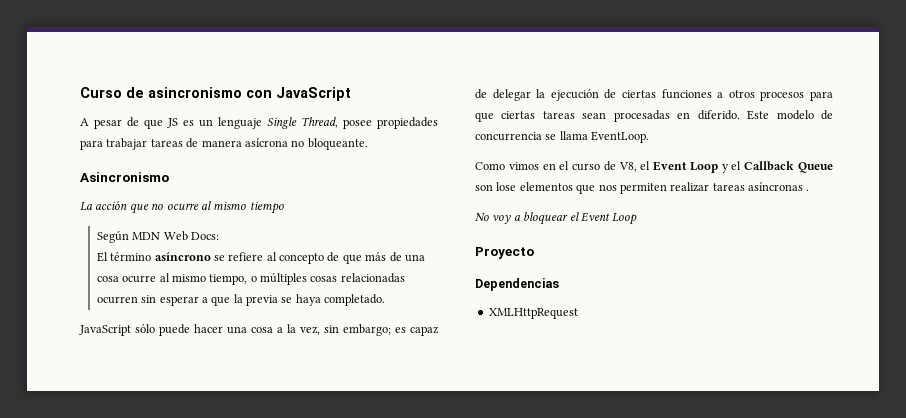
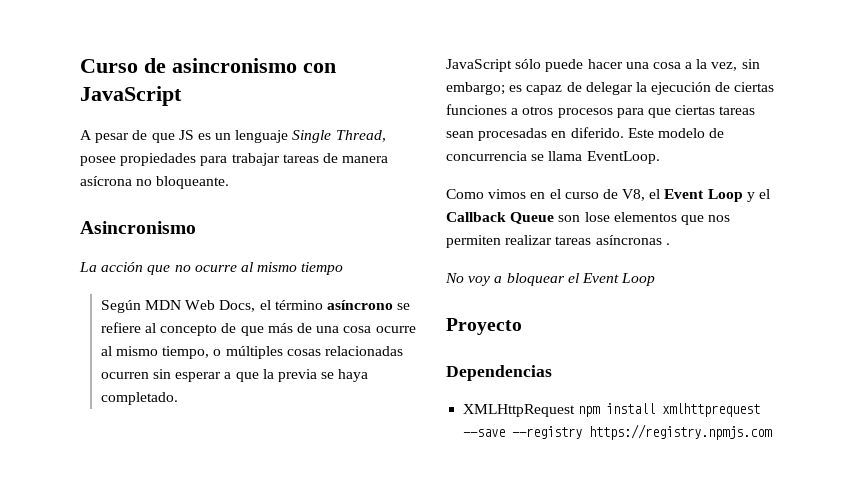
- Según MDN Web Docs:
- El término asíncrono se refiere al concepto de que más de una cosa ocurre al mismo tiempo, o múltiples cosas relacionadas ocurren sin esperar a que la previa se haya completado.
+ Según MDN Web Docs, el término asíncrono se refiere al concepto de que más de una cosa ocurre al mismo tiempo, o múltiples cosas relacionadas ocurren sin esperar a que la previa se haya completado.
- XMLHttpRequest
+ XMLHttpRequest npm install xmlhttprequest --save --registry https://registry.npmjs.com

